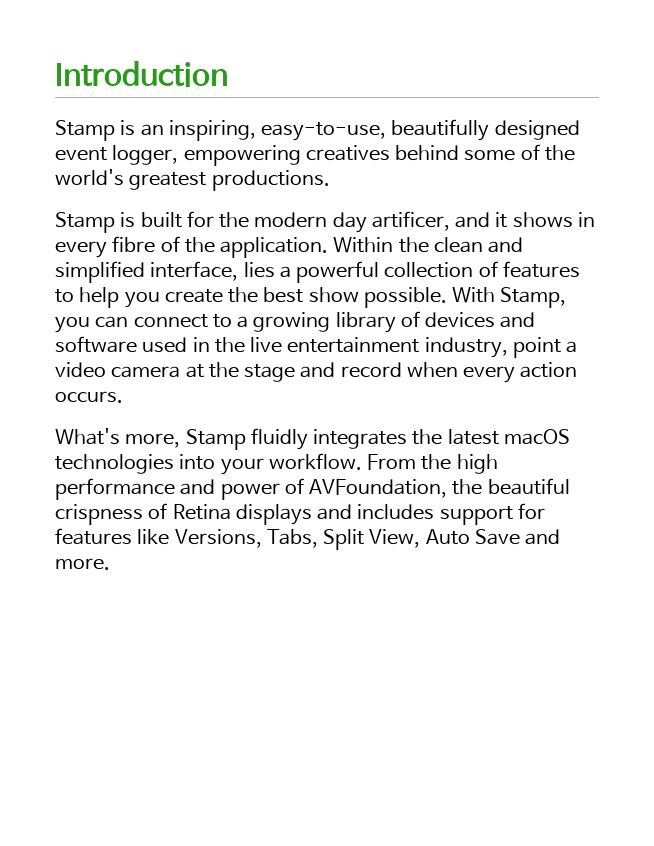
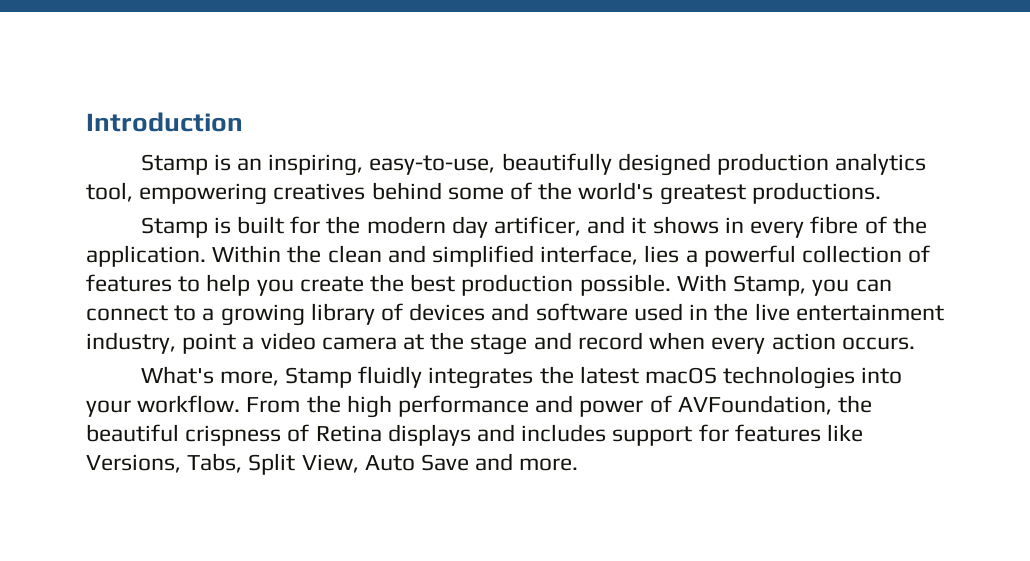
- Stamp is an inspiring, easy-to-use, beautifully designed event logger, empowering creatives behind some of the world's greatest productions.
+ Stamp is an inspiring, easy-to-use, beautifully designed production analytics tool, empowering creatives behind some of the world's greatest productions.
- Within the clean and simplified interface, lies a powerful collection of features to help you create the best show possible.
+ Within the clean and simplified interface, lies a powerful collection of features to help you create the best production possible.

